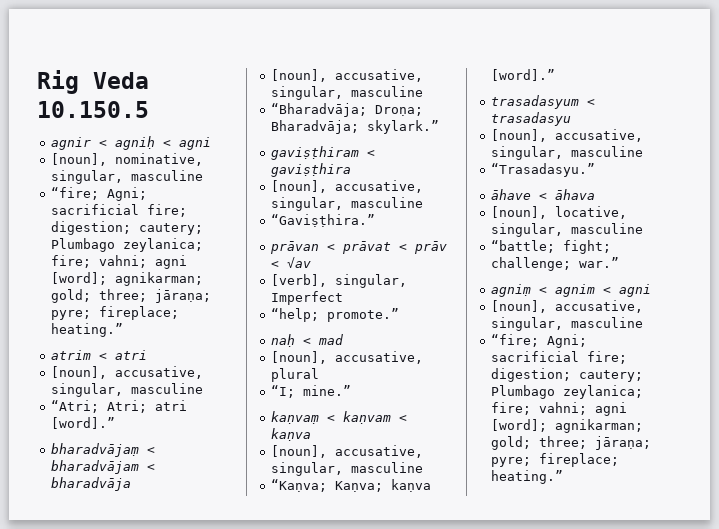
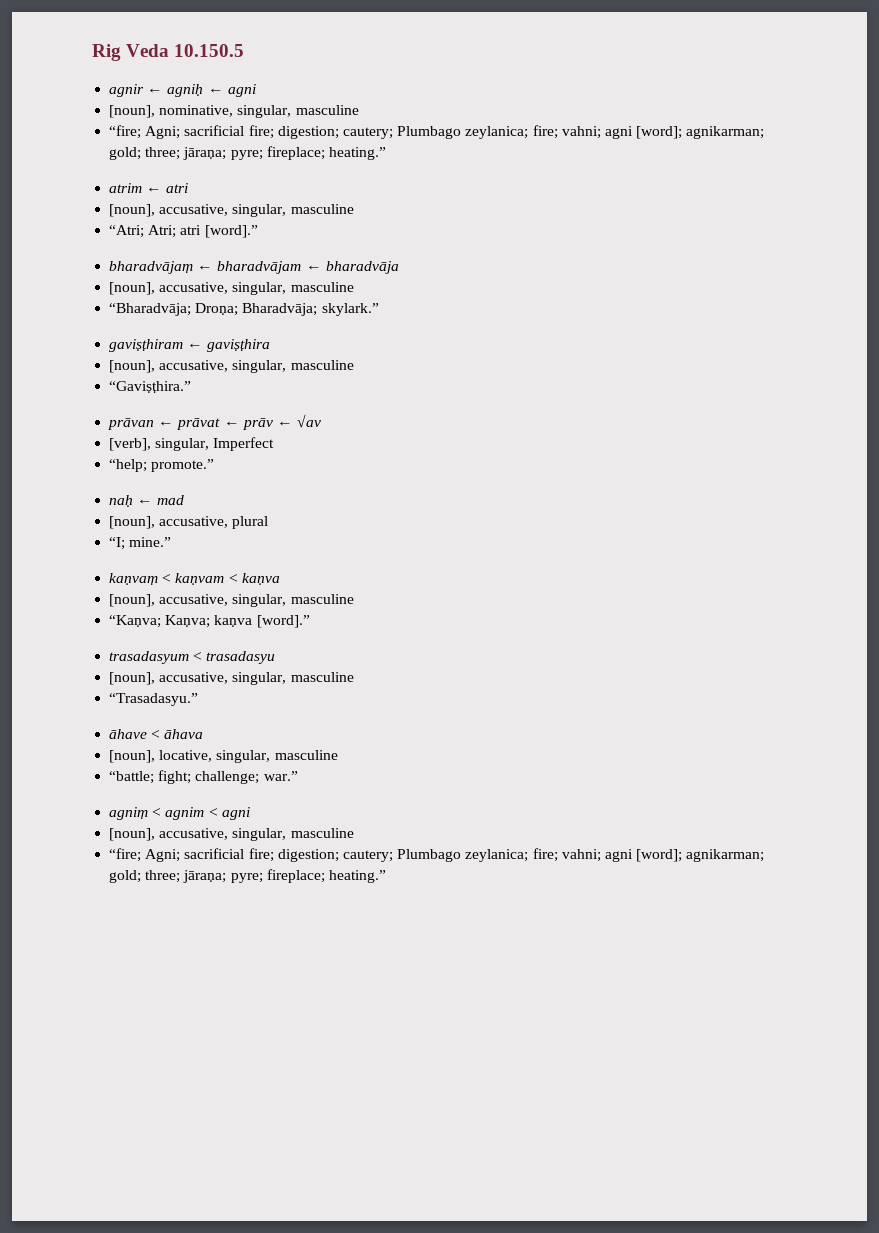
- agnir < agniḥ < agni
+ agnir ← agniḥ ← agni
- atrim < atri
+ atrim ← atri
- bharadvājaṃ < bharadvājam < bharadvāja
+ bharadvājaṃ ← bharadvājam ← bharadvāja
- gaviṣṭhiram < gaviṣṭhira
+ gaviṣṭhiram ← gaviṣṭhira
- prāvan < prāvat < prāv < √av
+ prāvan ← prāvat ← prāv ← √av
- naḥ < mad
+ naḥ ← mad

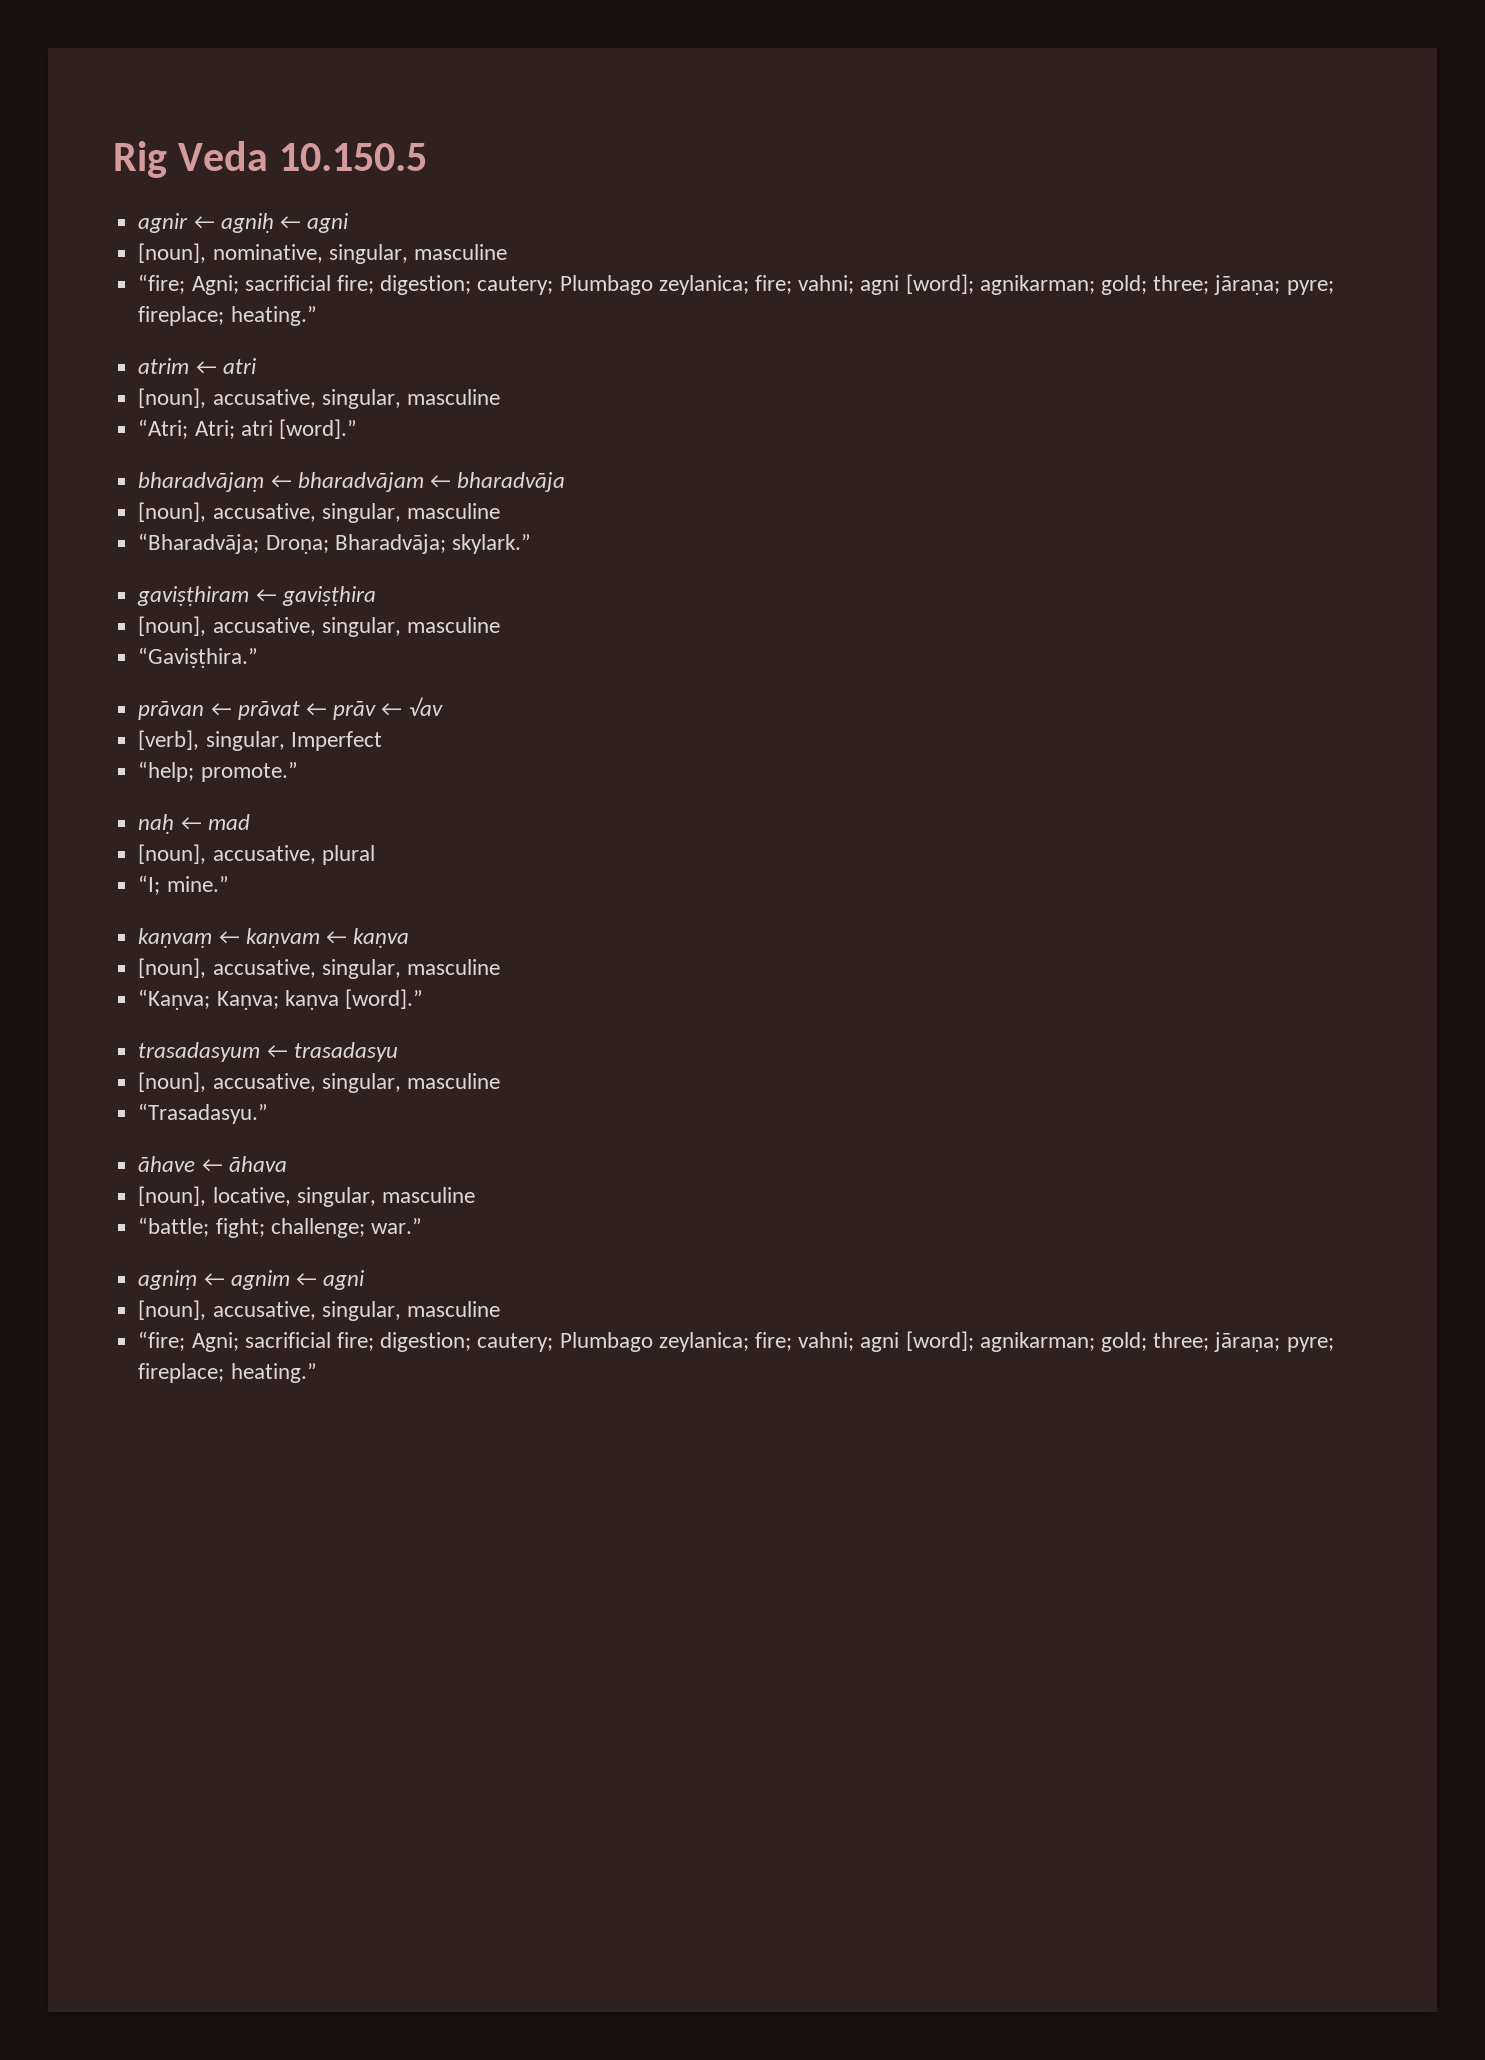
- kaṇvaṃ < kaṇvam < kaṇva
+ kaṇvaṃ ← kaṇvam ← kaṇva
- trasadasyum < trasadasyu
+ trasadasyum ← trasadasyu
- āhave < āhava
+ āhave ← āhava
- agniṃ < agnim < agni
+ agniṃ ← agnim ← agni

